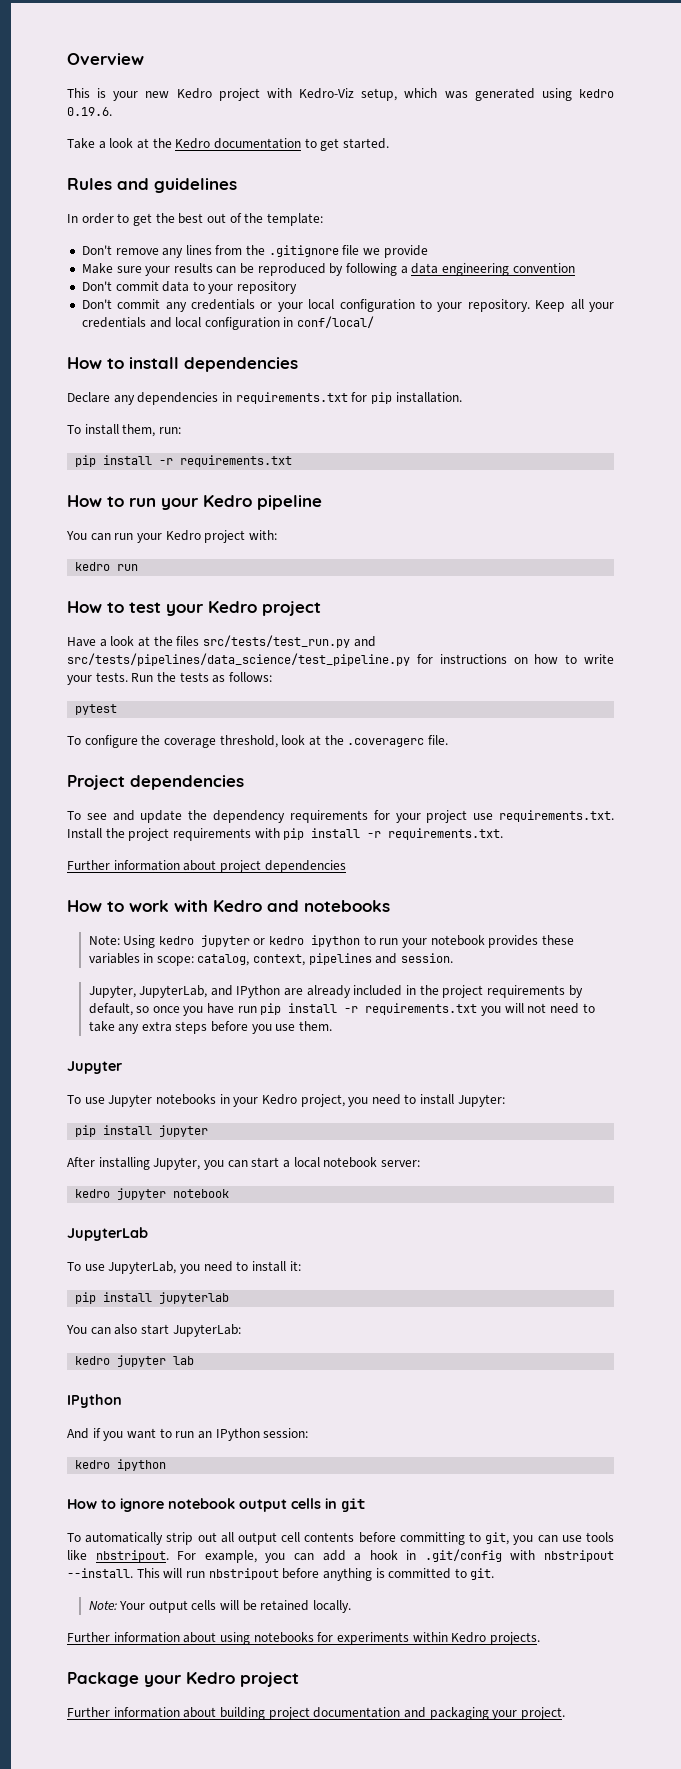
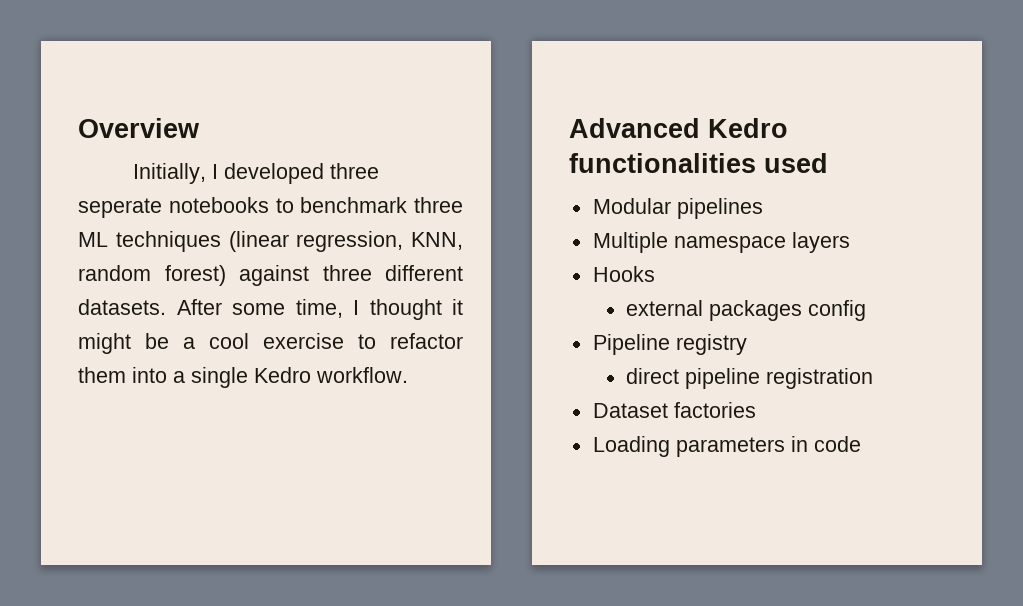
- This is your new Kedro project with Kedro-Viz setup, which was generated using kedro 0.19.6.
- Take a look at the Kedro documentation to get started.
- Rules and guidelines
- In order to get the best out of the template:
- Don't remove any lines from the .gitignore file we provide
- Make sure your results can be reproduced by following a data engineering convention
- Don't commit data to your repository
- Don't commit any credentials or your local configuration to your repository. Keep all your credentials and local configuration in conf/local/
- How to install dependencies
- Declare any dependencies in requirements.txt for pip installation.
- To install them, run:
- pip install -r requirements.txt
- How to run your Kedro pipeline
- You can run your Kedro project with:
- kedro run
- How to test your Kedro project
- Have a look at the files src/tests/test_run.py and src/tests/pipelines/data_science/test_pipeline.py for instructions on how to write your tests. Run the tests as follows:
- pytest
- To configure the coverage threshold, look at the .coveragerc file.
- Project dependencies
- To see and update the dependency requirements for your project use requirements.txt. Install the project requirements with pip install -r requirements.txt.
- Further information about project dependencies
- How to work with Kedro and notebooks
- Note: Using kedro jupyter or kedro ipython to run your notebook provides these variables in scope: catalog, context, pipelines and session.
- Jupyter, JupyterLab, and IPython are already included in the project requirements by default, so once you have run pip install -r requirements.txt you will not need to take any extra steps before you use them.
- Jupyter
- To use Jupyter notebooks in your Kedro project, you need to install Jupyter:
- pip install jupyter
- After installing Jupyter, you can start a local notebook server:
- kedro jupyter notebook
- JupyterLab
- To use JupyterLab, you need to install it:
- pip install jupyterlab
- You can also start JupyterLab:
- kedro jupyter lab
- IPython
- And if you want to run an IPython session:
- kedro ipython
- How to ignore notebook output cells in git
- To automatically strip out all output cell contents before committing to git, you can use tools like nbstripout. For example, you can add a hook in .git/config with nbstripout --install. This will run nbstripout before anything is committed to git.
- Note: Your output cells will be retained locally.
- Further information about using notebooks for experiments within Kedro projects.
- Package your Kedro project
- Further information about building project documentation and packaging your project.
+ Initially, I developed three seperate notebooks to benchmark three ML techniques (linear regression, KNN, random forest) against three different datasets. After some time, I thought it might be a cool exercise to refactor them into a single Kedro workflow.
+ Advanced Kedro functionalities used
+ Modular pipelines
+ Multiple namespace layers
+ Hooks
+ external packages config
+ Pipeline registry
+ direct pipeline registration
+ Dataset factories
+ Loading parameters in code

